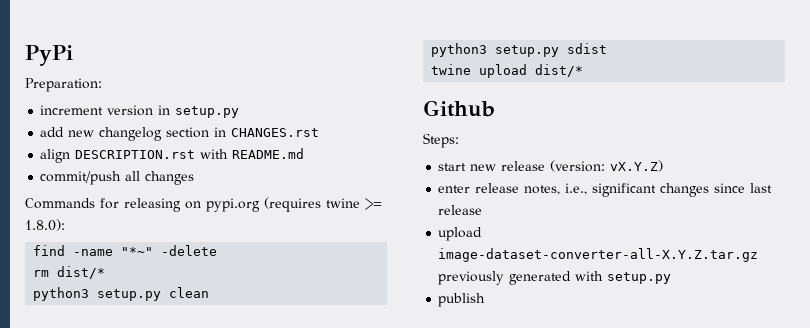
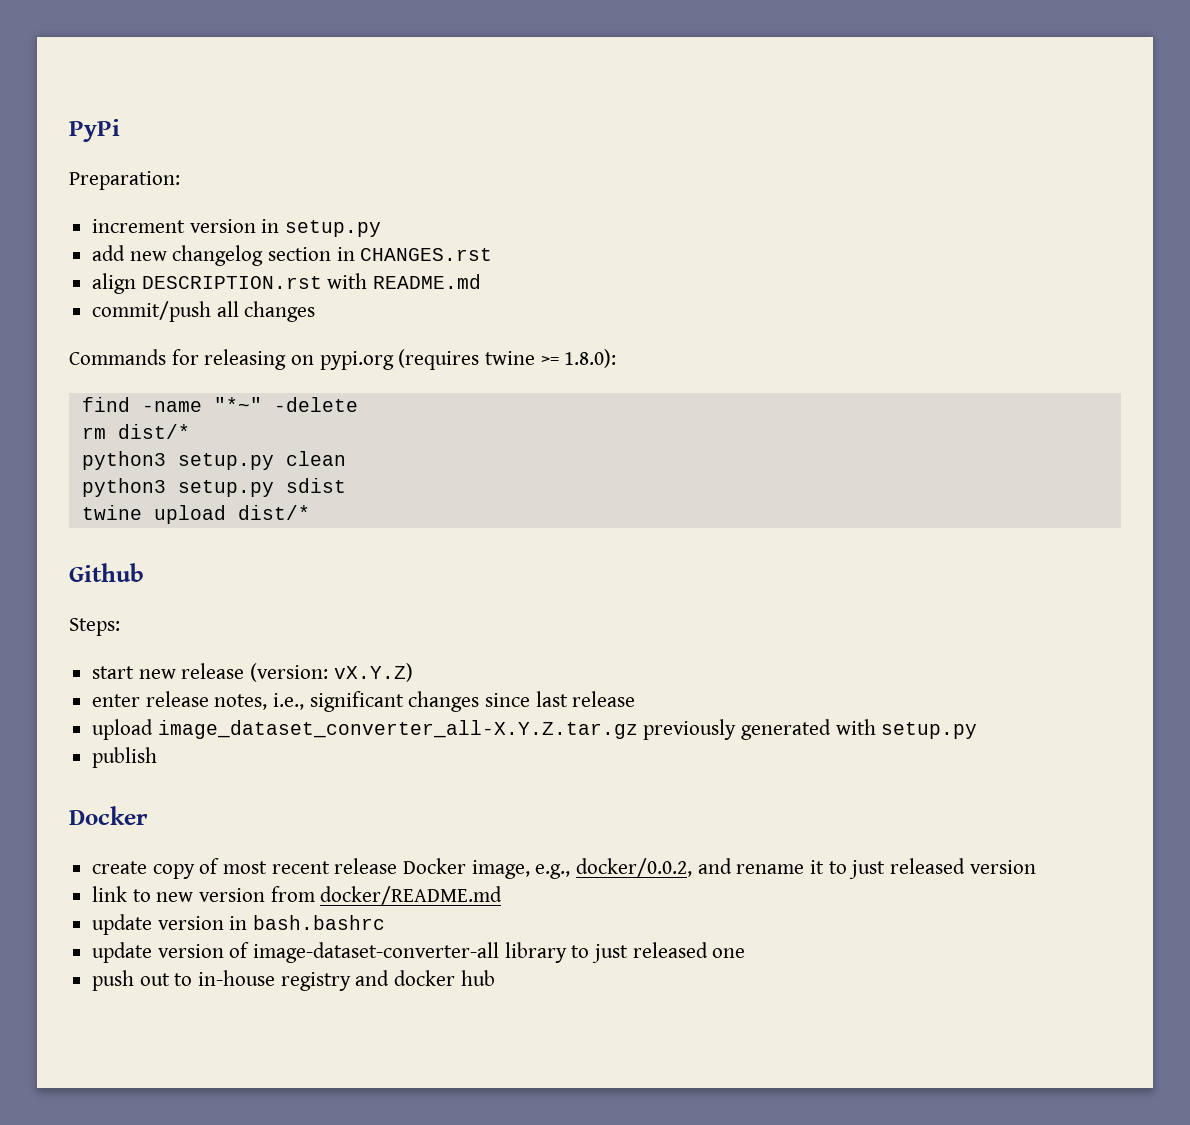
- upload image-dataset-converter-all-X.Y.Z.tar.gz previously generated with setup.py
+ upload image_dataset_converter_all-X.Y.Z.tar.gz previously generated with setup.py
  publish
+ Docker
+ create copy of most recent release Docker image, e.g., docker/0.0.2, and rename it to just released version
+ link to new version from docker/README.md
+ update version in bash.bashrc
+ update version of image-dataset-converter-all library to just released one
+ push out to in-house registry and docker hub

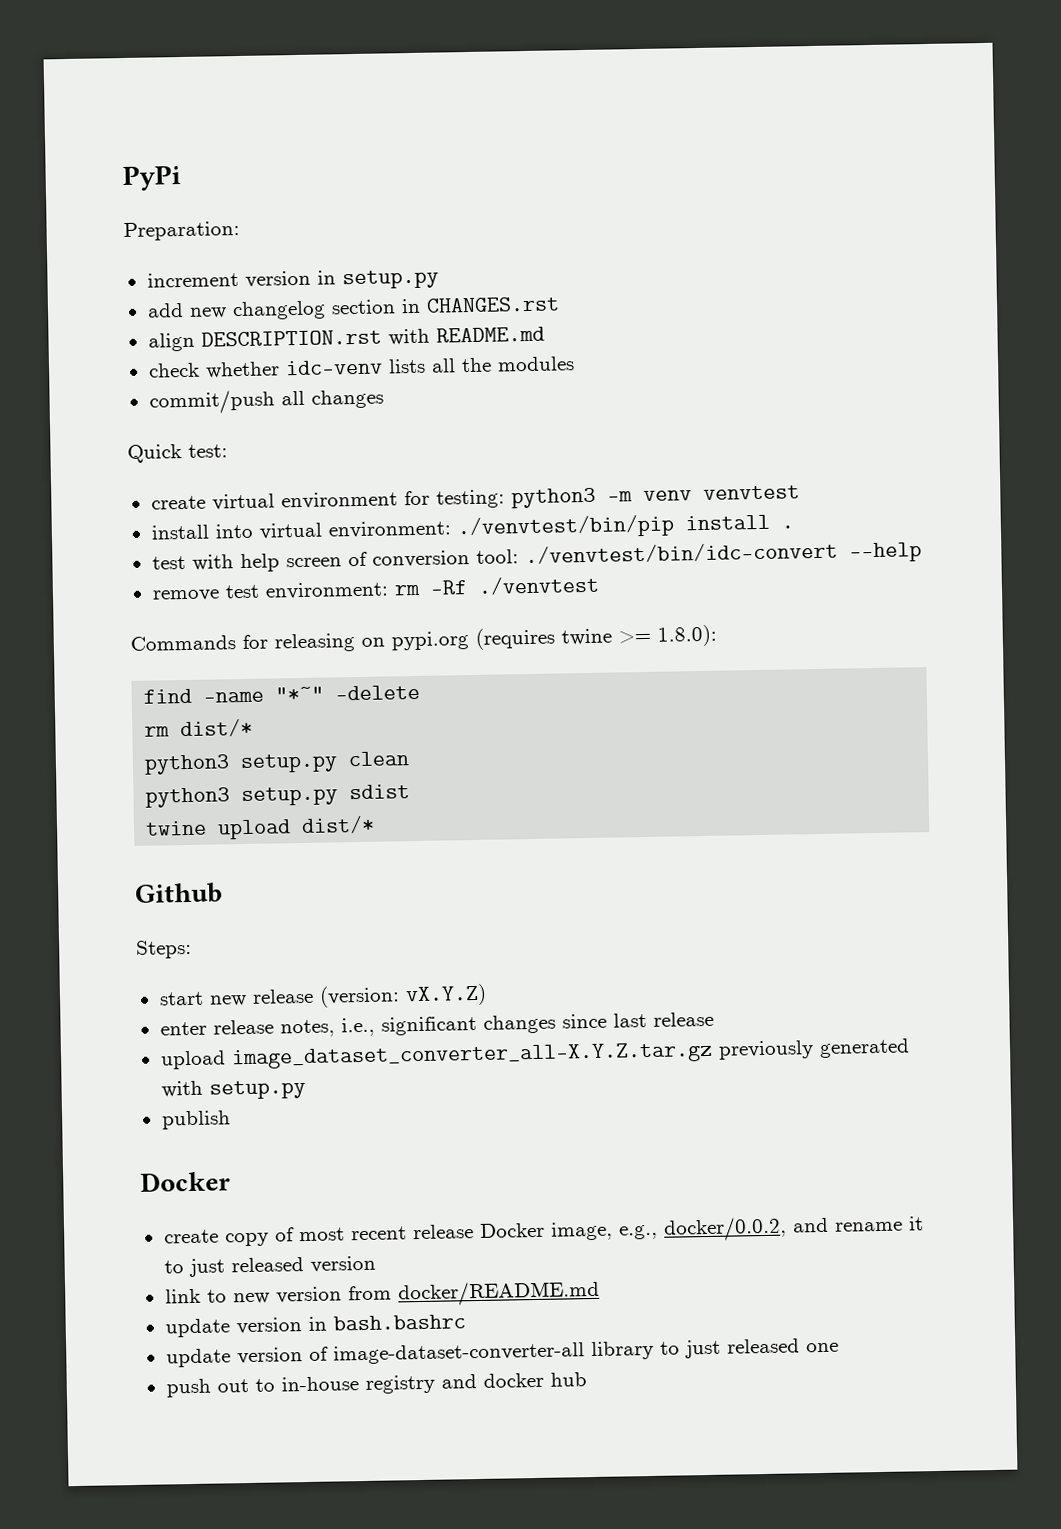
+ check whether idc-venv lists all the modules
  commit/push all changes
+ Quick test:
+ create virtual environment for testing: python3 -m venv venvtest
+ install into virtual environment: ./venvtest/bin/pip install .
+ test with help screen of conversion tool: ./venvtest/bin/idc-convert --help
+ remove test environment: rm -Rf ./venvtest

